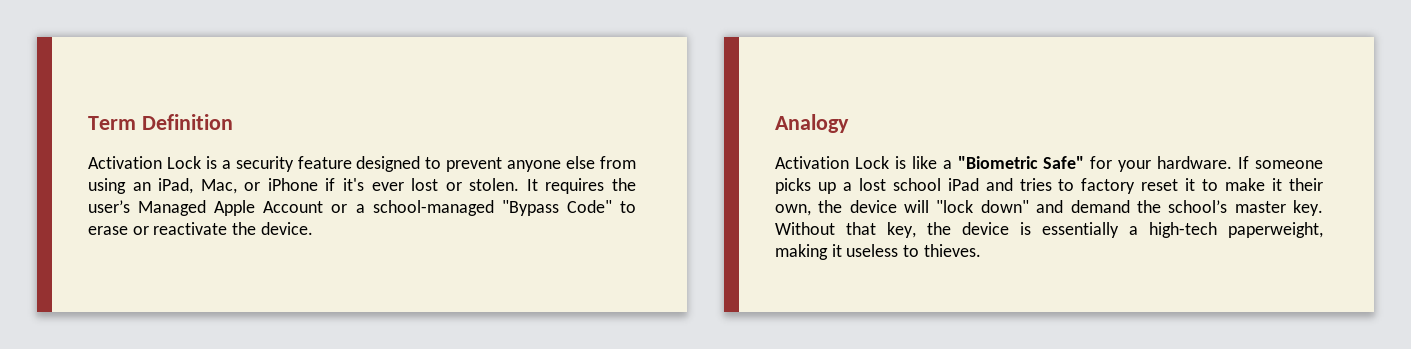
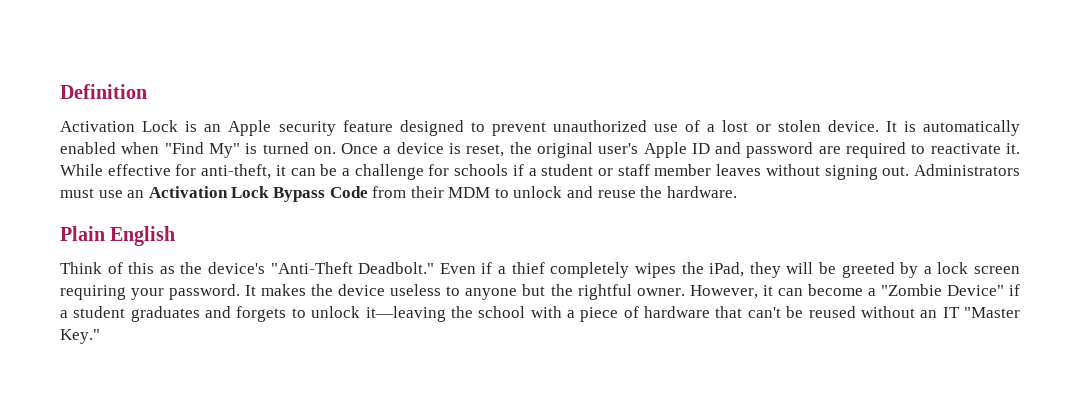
- Term Definition
+ Definition
- Activation Lock is a security feature designed to prevent anyone else from using an iPad, Mac, or iPhone if it's ever lost or stolen. It requires the user’s Managed Apple Account or a school-managed "Bypass Code" to erase or reactivate the device.
- Analogy
- Activation Lock is like a "Biometric Safe" for your hardware. If someone picks up a lost school iPad and tries to factory reset it to make it their own, the device will "lock down" and demand the school’s master key. Without that key, the device is essentially a high-tech paperweight, making it useless to thieves.
+ Activation Lock is an Apple security feature designed to prevent unauthorized use of a lost or stolen device. It is automatically enabled when "Find My" is turned on. Once a device is reset, the original user's Apple ID and password are required to reactivate it. While effective for anti-theft, it can be a challenge for schools if a student or staff member leaves without signing out. Administrators must use an Activation Lock Bypass Code from their MDM to unlock and reuse the hardware.
+ Plain English
+ Think of this as the device's "Anti-Theft Deadbolt." Even if a thief completely wipes the iPad, they will be greeted by a lock screen requiring your password. It makes the device useless to anyone but the rightful owner. However, it can become a "Zombie Device" if a student graduates and forgets to unlock it—leaving the school with a piece of hardware that can't be reused without an IT "Master Key."

